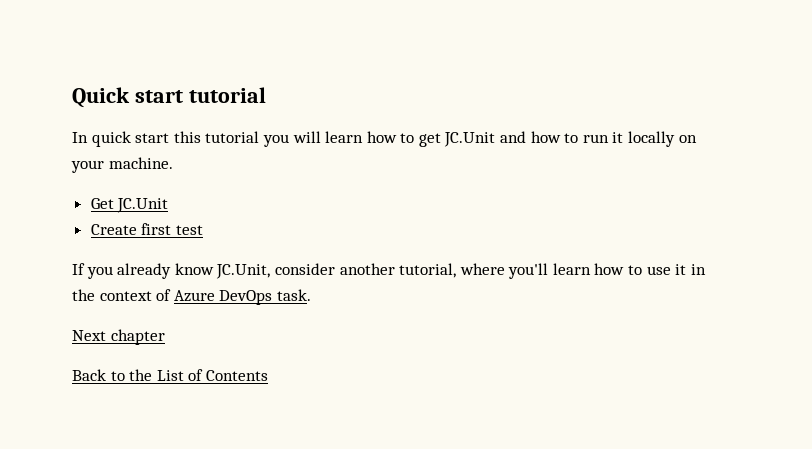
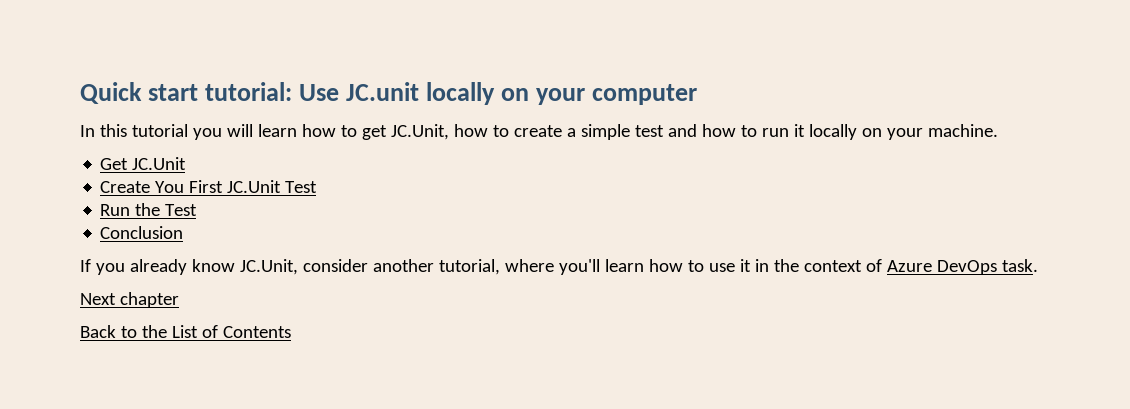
- Quick start tutorial
+ Quick start tutorial: Use JC.unit locally on your computer
- In quick start this tutorial you will learn how to get JC.Unit and how to run it locally on your machine.
+ In this tutorial you will learn how to get JC.Unit, how to create a simple test and how to run it locally on your machine.
- Create first test
+ Create You First JC.Unit Test
+ Run the Test
+ Conclusion

